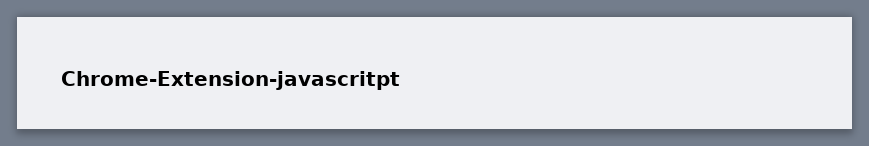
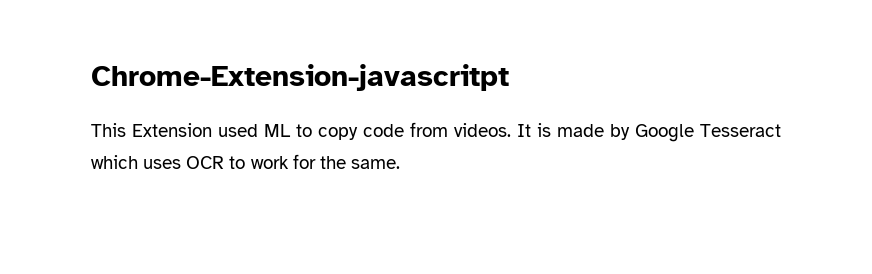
+ This Extension used ML to copy code from videos. It is made by Google Tesseract which uses OCR to work for the same.

